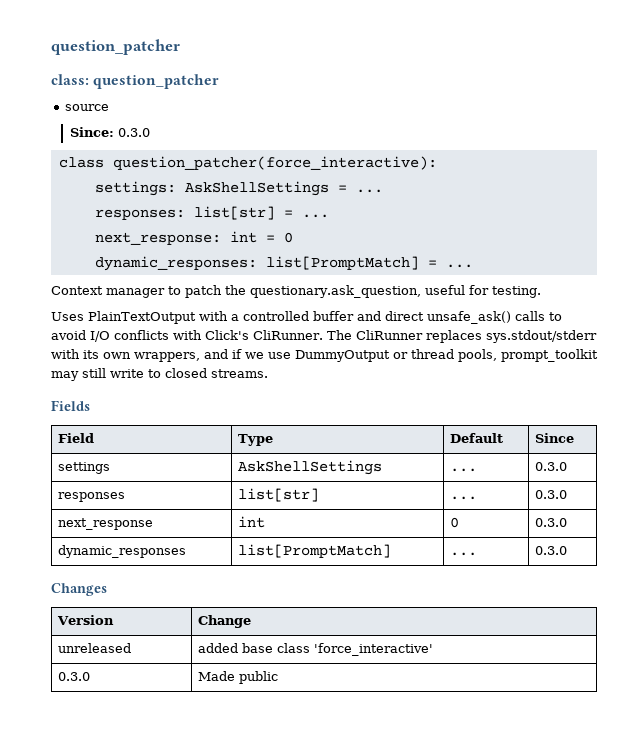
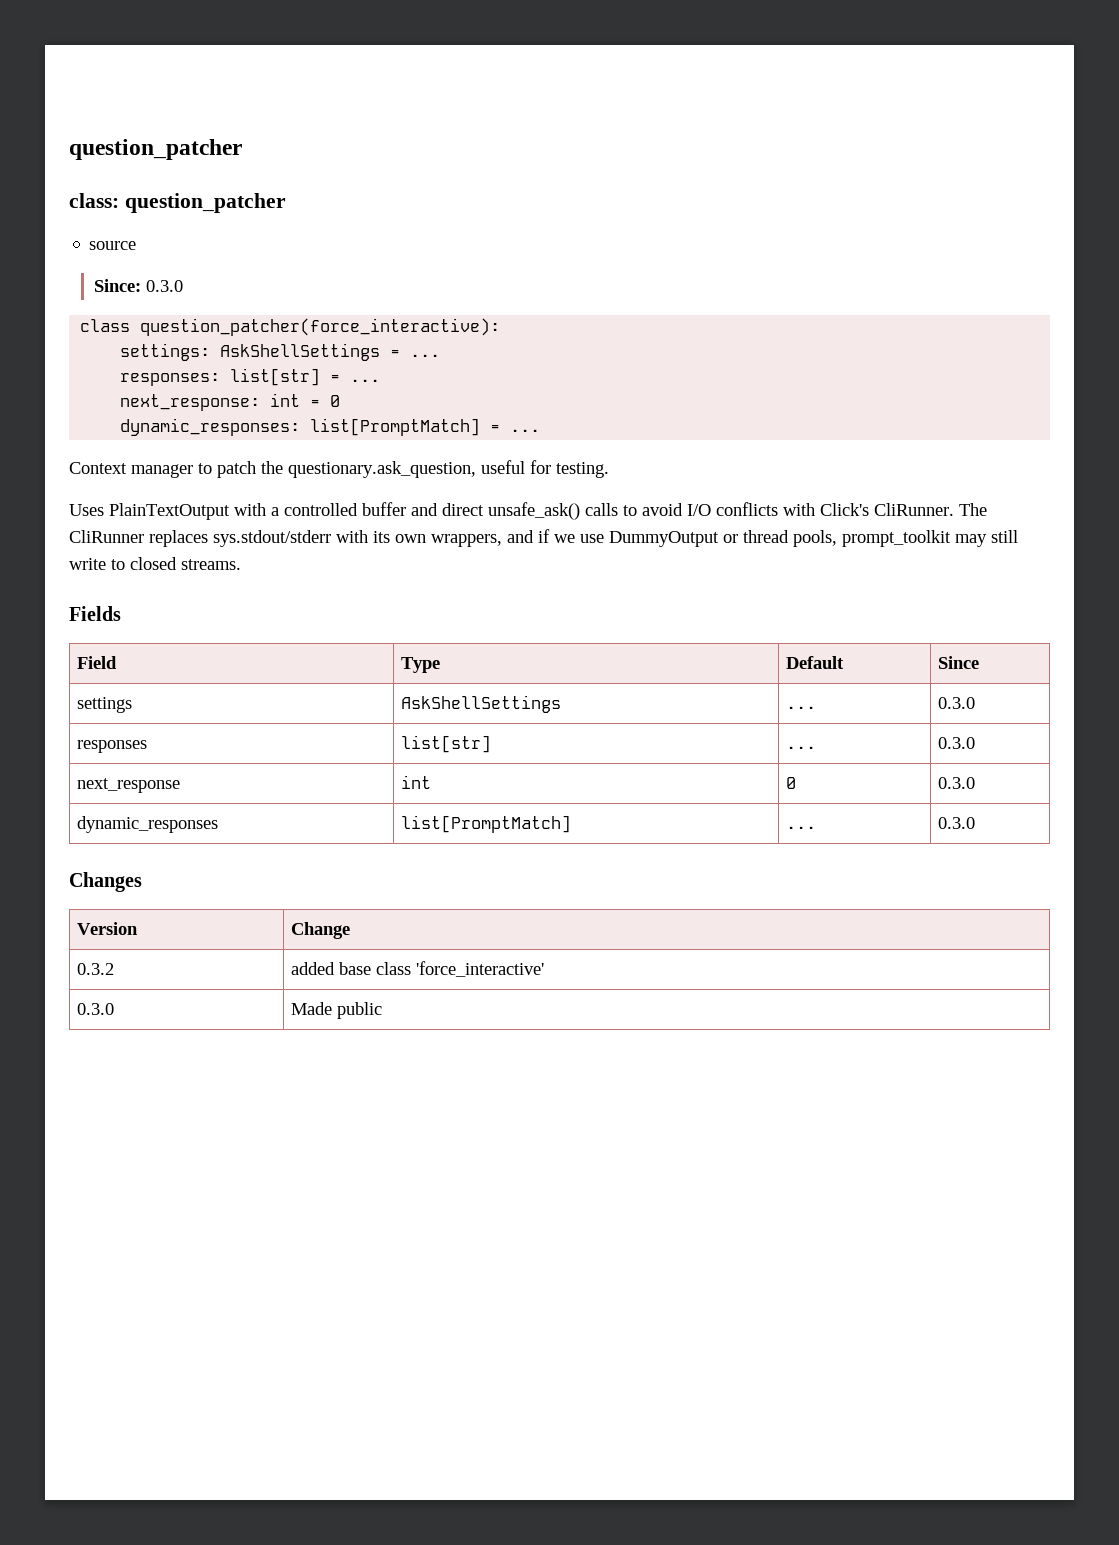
- unreleased | added base class 'force_interactive'
+ 0.3.2 | added base class 'force_interactive'

